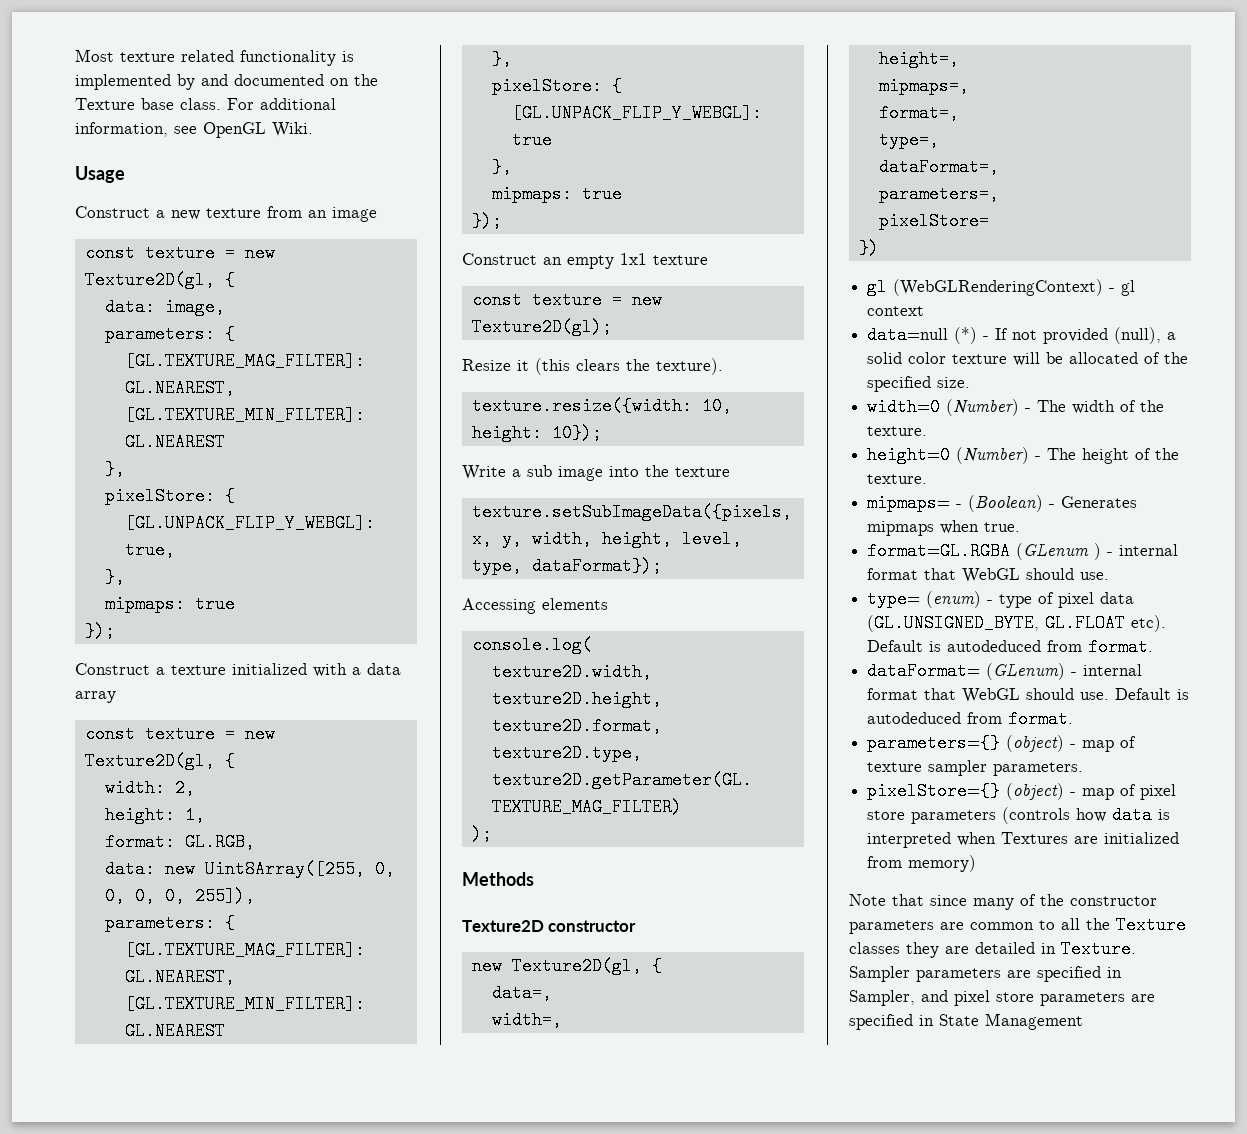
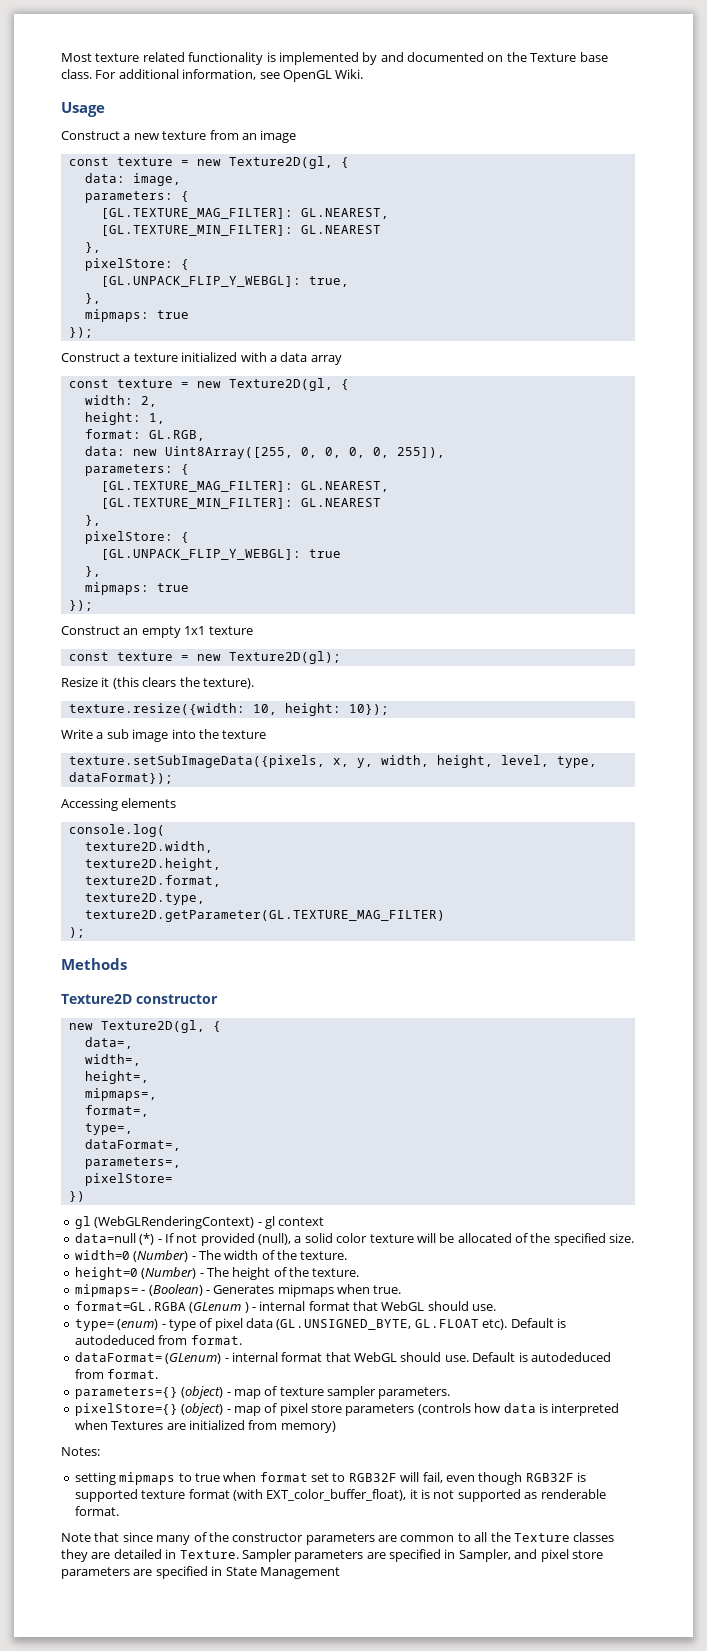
+ Notes:
+ setting mipmaps to true when format set to RGB32F will fail, even though RGB32F is supported texture format (with EXT_color_buffer_float), it is not supported as renderable format.

